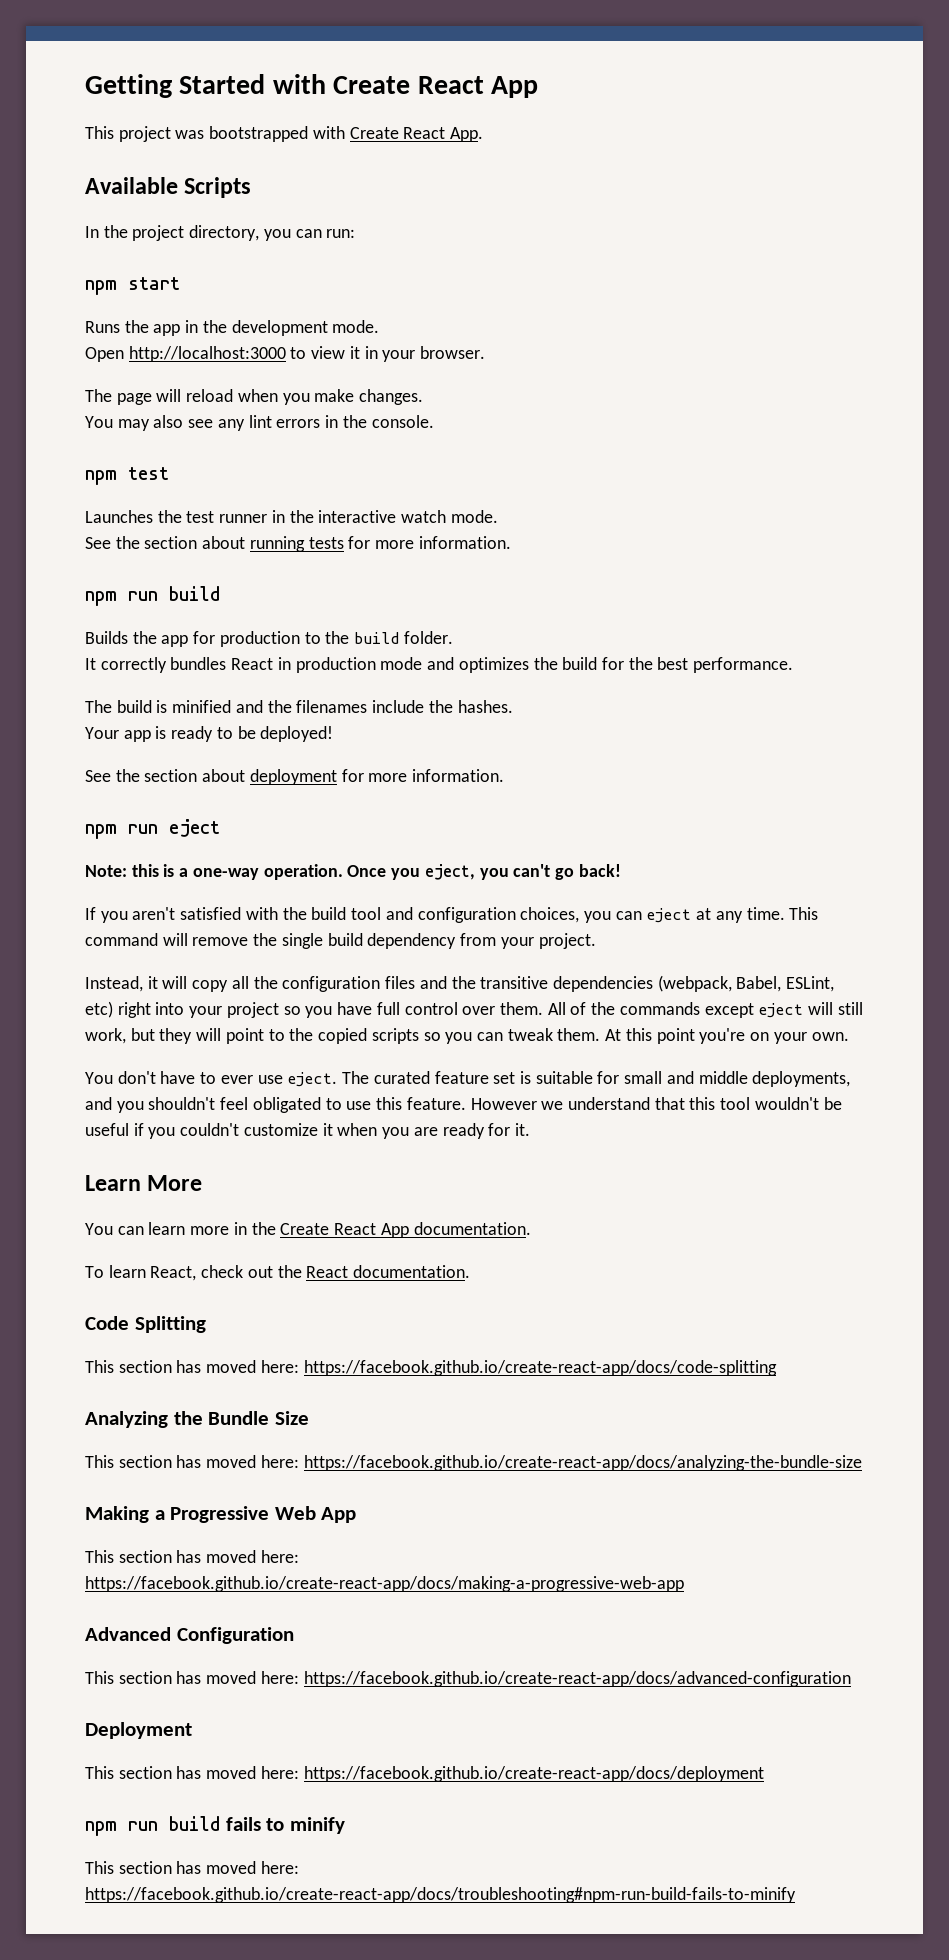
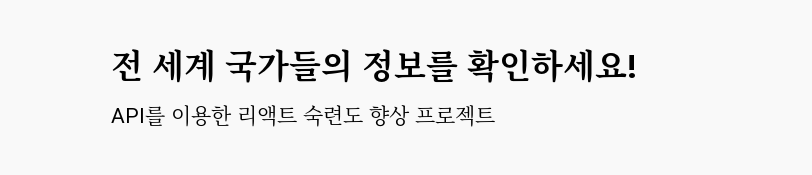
- Getting Started with Create React App
- This project was bootstrapped with Create React App.
- Available Scripts
- In the project directory, you can run:
- npm start
- Runs the app in the development mode.
- Open http://localhost:3000 to view it in your browser.
- The page will reload when you make changes.
- You may also see any lint errors in the console.
- npm test
- Launches the test runner in the interactive watch mode.
- See the section about running tests for more information.
- npm run build
- Builds the app for production to the build folder.
- It correctly bundles React in production mode and optimizes the build for the best performance.
- The build is minified and the filenames include the hashes.
- Your app is ready to be deployed!
- See the section about deployment for more information.
- npm run eject
- Note: this is a one-way operation. Once you eject, you can't go back!
- If you aren't satisfied with the build tool and configuration choices, you can eject at any time. This command will remove the single build dependency from your project.
- Instead, it will copy all the configuration files and the transitive dependencies (webpack, Babel, ESLint, etc) right into your project so you have full control over them. All of the commands except eject will still work, but they will point to the copied scripts so you can tweak them. At this point you're on your own.
- You don't have to ever use eject. The curated feature set is suitable for small and middle deployments, and you shouldn't feel obligated to use this feature. However we understand that this tool wouldn't be useful if you couldn't customize it when you are ready for it.
- Learn More
- You can learn more in the Create React App documentation.
- To learn React, check out the React documentation.
- Code Splitting
- This section has moved here: https://facebook.github.io/create-react-app/docs/code-splitting
- Analyzing the Bundle Size
- This section has moved here: https://facebook.github.io/create-react-app/docs/analyzing-the-bundle-size
- Making a Progressive Web App
- This section has moved here: https://facebook.github.io/create-react-app/docs/making-a-progressive-web-app
- Advanced Configuration
- This section has moved here: https://facebook.github.io/create-react-app/docs/advanced-configuration
- Deployment
- This section has moved here: https://facebook.github.io/create-react-app/docs/deployment
- npm run build fails to minify
- This section has moved here: https://facebook.github.io/create-react-app/docs/troubleshooting#npm-run-build-fails-to-minify
+ 전 세계 국가들의 정보를 확인하세요!
+ API를 이용한 리액트 숙련도 향상 프로젝트

